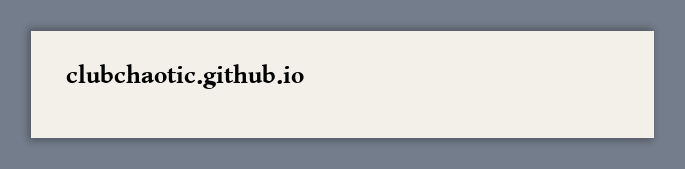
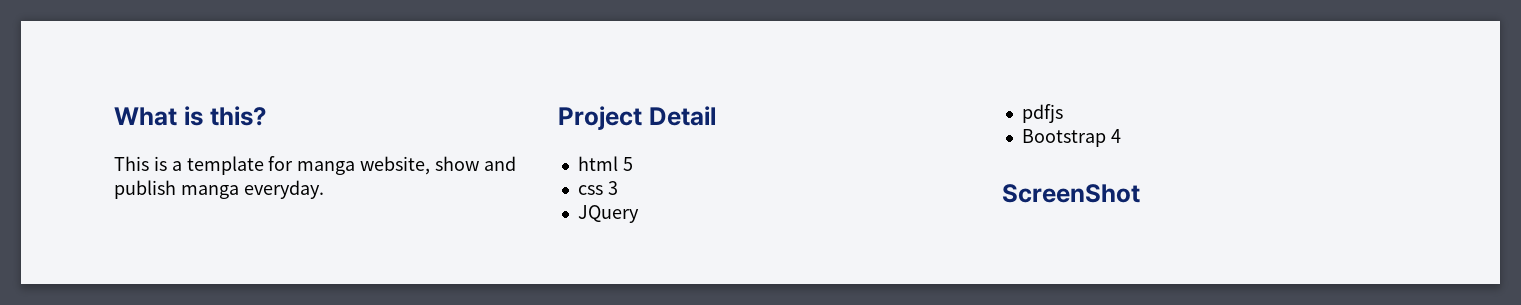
- clubchaotic.github.io
+ What is this?
+ This is a template for manga website, show and publish manga everyday.
+ Project Detail
+ html 5
+ css 3
+ JQuery
+ pdfjs
+ Bootstrap 4
+ ScreenShot

